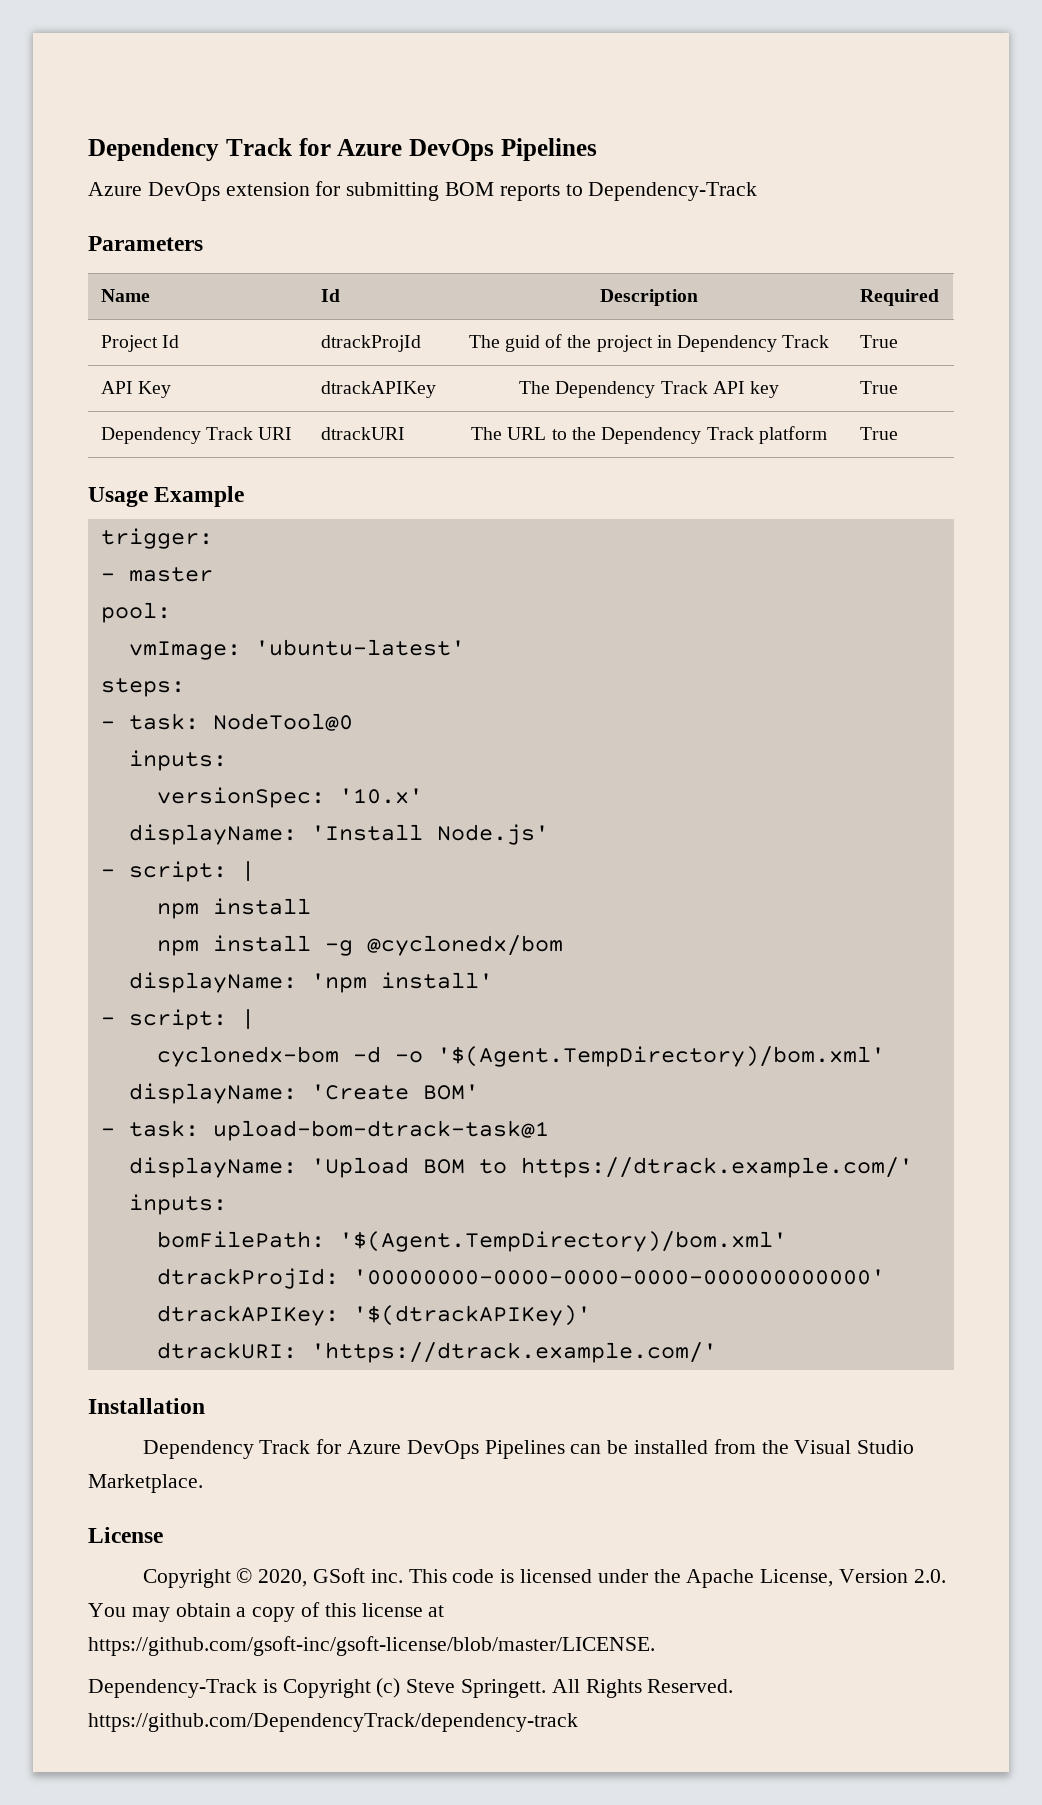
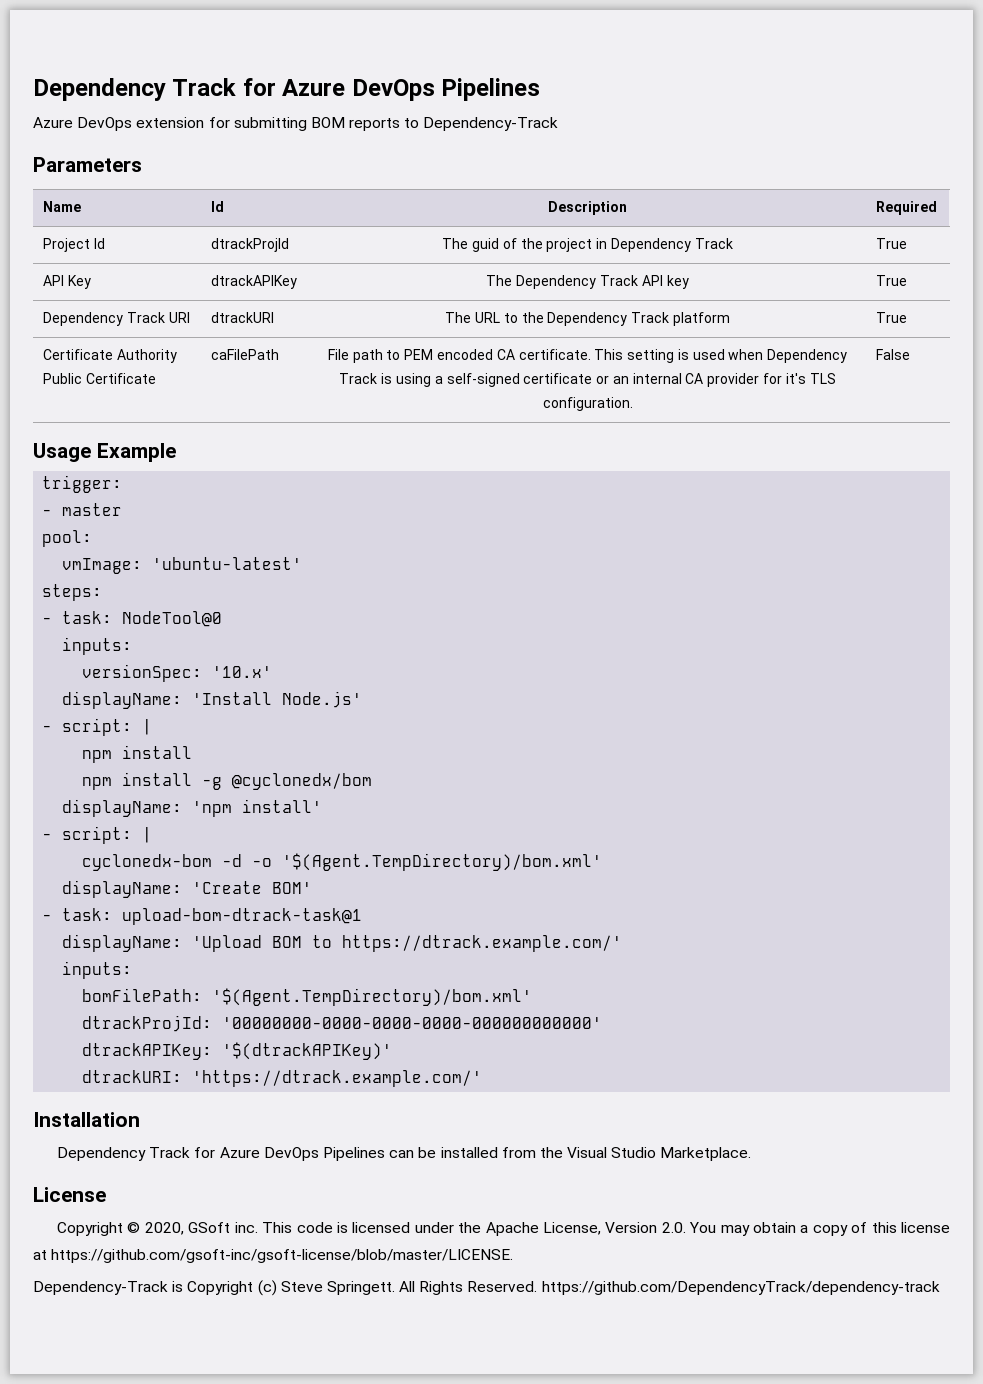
+ Certificate Authority Public Certificate | caFilePath | File path to PEM encoded CA certificate. This setting is used when Dependency Track is using a self-signed certificate or an internal CA provider for it's TLS configuration. | False

